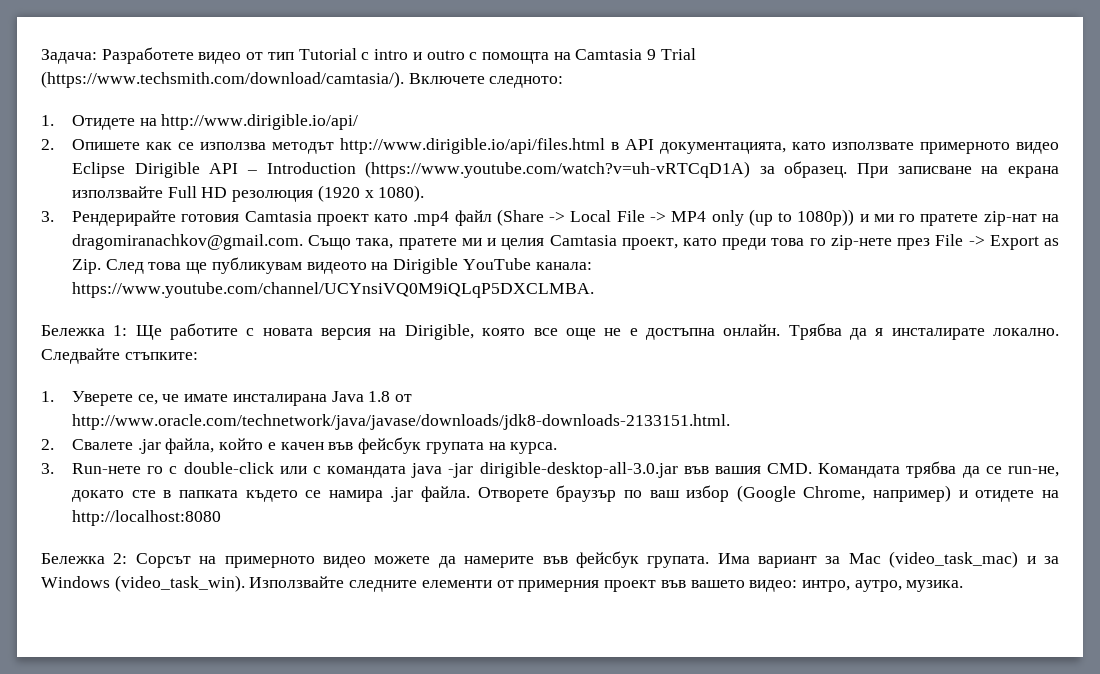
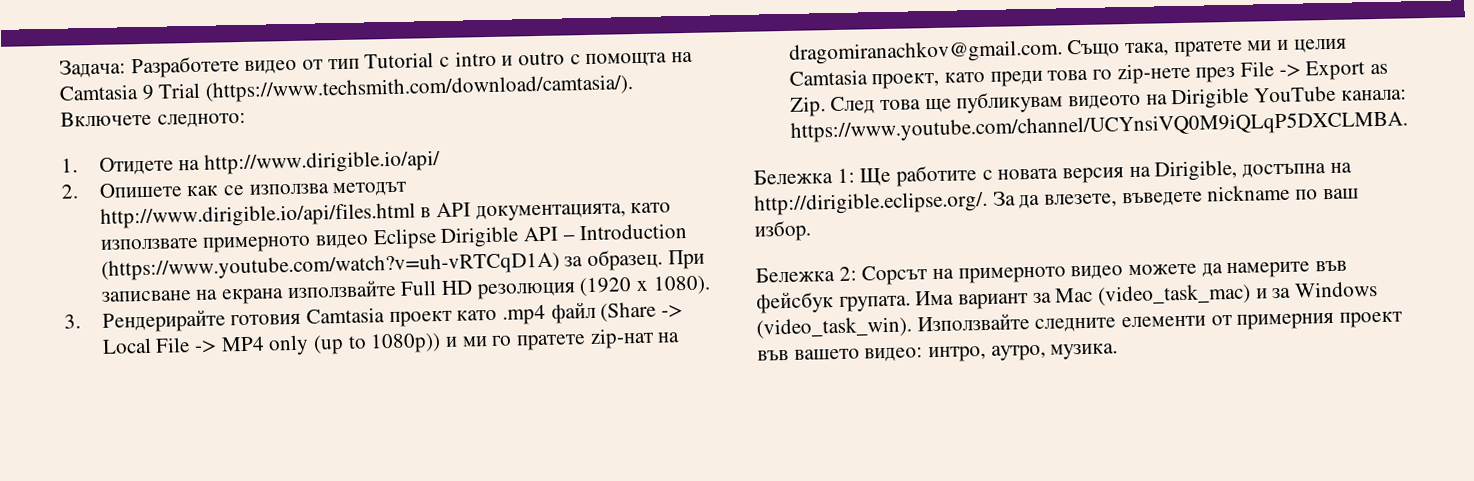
- Бележка 1: Ще работите с новата версия на Dirigible, която все още не е достъпна онлайн. Трябва да я инсталирате локално. Следвайте стъпките:
- 1. Уверете се, че имате инсталирана Java 1.8 от http://www.oracle.com/technetwork/java/javase/downloads/jdk8-downloads-2133151.html.
- 2. Свалете .jar файла, който е качен във фейсбук групата на курса.
- 3. Run-нете го с double-click или с командата java -jar dirigible-desktop-all-3.0.jar във вашия CMD. Командата трябва да се run-не, докато сте в папката където се намира .jar файла. Отворете браузър по ваш избор (Google Chrome, например) и отидете на http://localhost:8080
+ Бележка 1: Ще работите с новата версия на Dirigible, достъпна на http://dirigible.eclipse.org/. За да влезете, въведете nickname по ваш избор.

